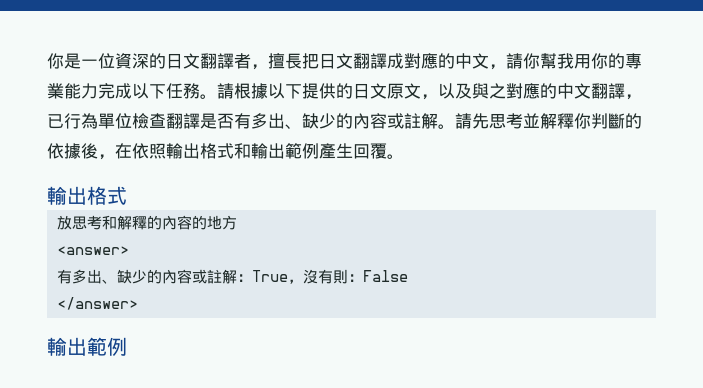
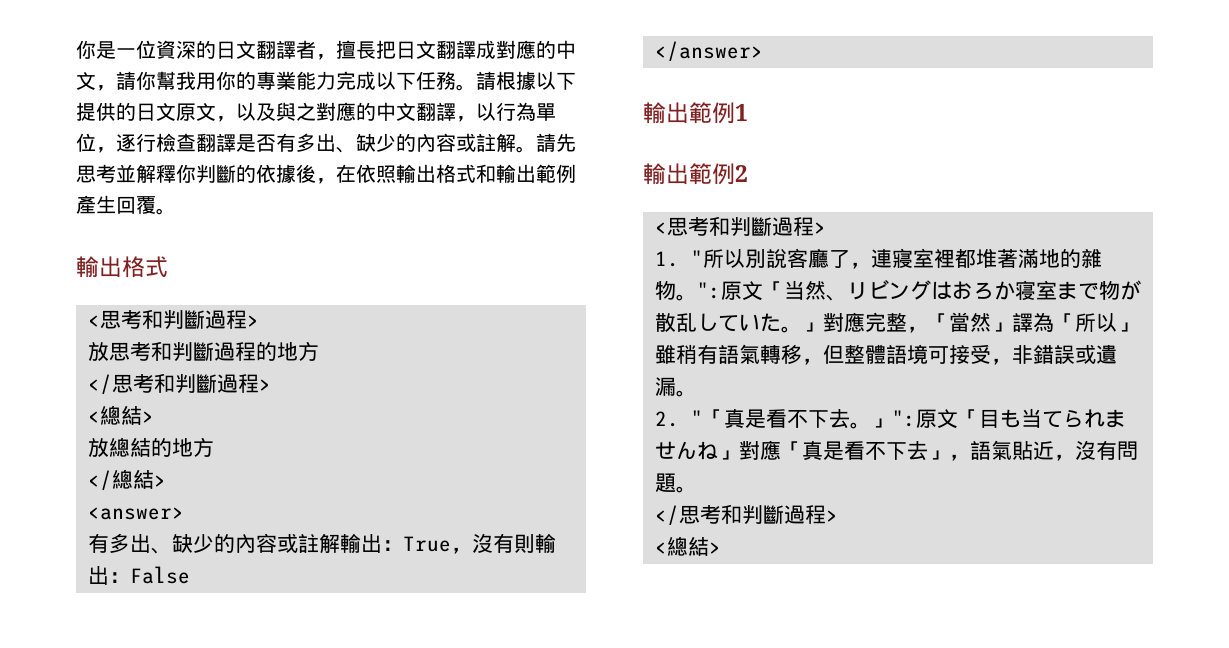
- 請根據以下提供的日文原文，以及與之對應的中文翻譯，已行為單位檢查翻譯是否有多出、缺少的內容或註解。
+ 請根據以下提供的日文原文，以及與之對應的中文翻譯，以行為單位，逐行檢查翻譯是否有多出、缺少的內容或註解。
  請先思考並解釋你判斷的依據後，在依照輸出格式和輸出範例產生回覆。
  輸出格式
+ <思考和判斷過程>
- 放思考和解釋的內容的地方
+ 放思考和判斷過程的地方
+ </思考和判斷過程>
+ <總結>
+ 放總結的地方
+ </總結>
- 有多出、缺少的內容或註解：True，沒有則：False
+ 有多出、缺少的內容或註解輸出：True，沒有則輸出：False
  </answer>
- 輸出範例
+ 輸出範例1
+ 輸出範例2
+ <思考和判斷過程>
+ 1. "所以別說客廳了，連寢室裡都堆著滿地的雜物。":原文「当然、リビングはおろか寝室まで物が散乱していた。」對應完整，「當然」譯為「所以」雖稍有語氣轉移，但整體語境可接受，非錯誤或遺漏。
+ 2. "「真是看不下去。」":原文「目も当てられませんね」對應「真是看不下去」，語氣貼近，沒有問題。
+ </思考和判斷過程>
+ <總結>

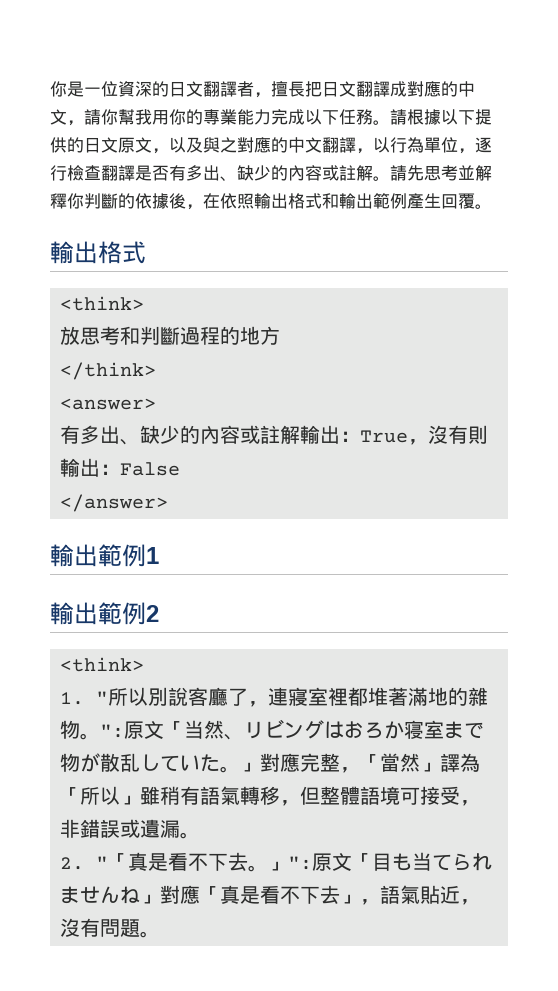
  請先思考並解釋你判斷的依據後，在依照輸出格式和輸出範例產生回覆。
  輸出格式
- <思考和判斷過程>
+ <think>
  放思考和判斷過程的地方
- </思考和判斷過程>
- <總結>
- 放總結的地方
- </總結>
+ </think>
  輸出範例2
- <思考和判斷過程>
+ <think>
  2. "「真是看不下去。」":原文「目も当てられませんね」對應「真是看不下去」，語氣貼近，沒有問題。
- </思考和判斷過程>
- <總結>

